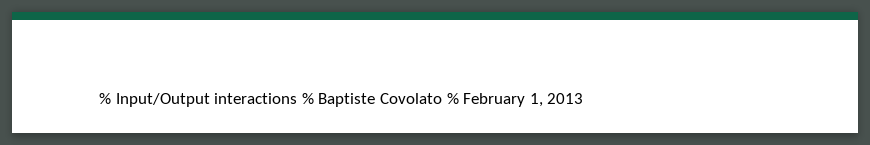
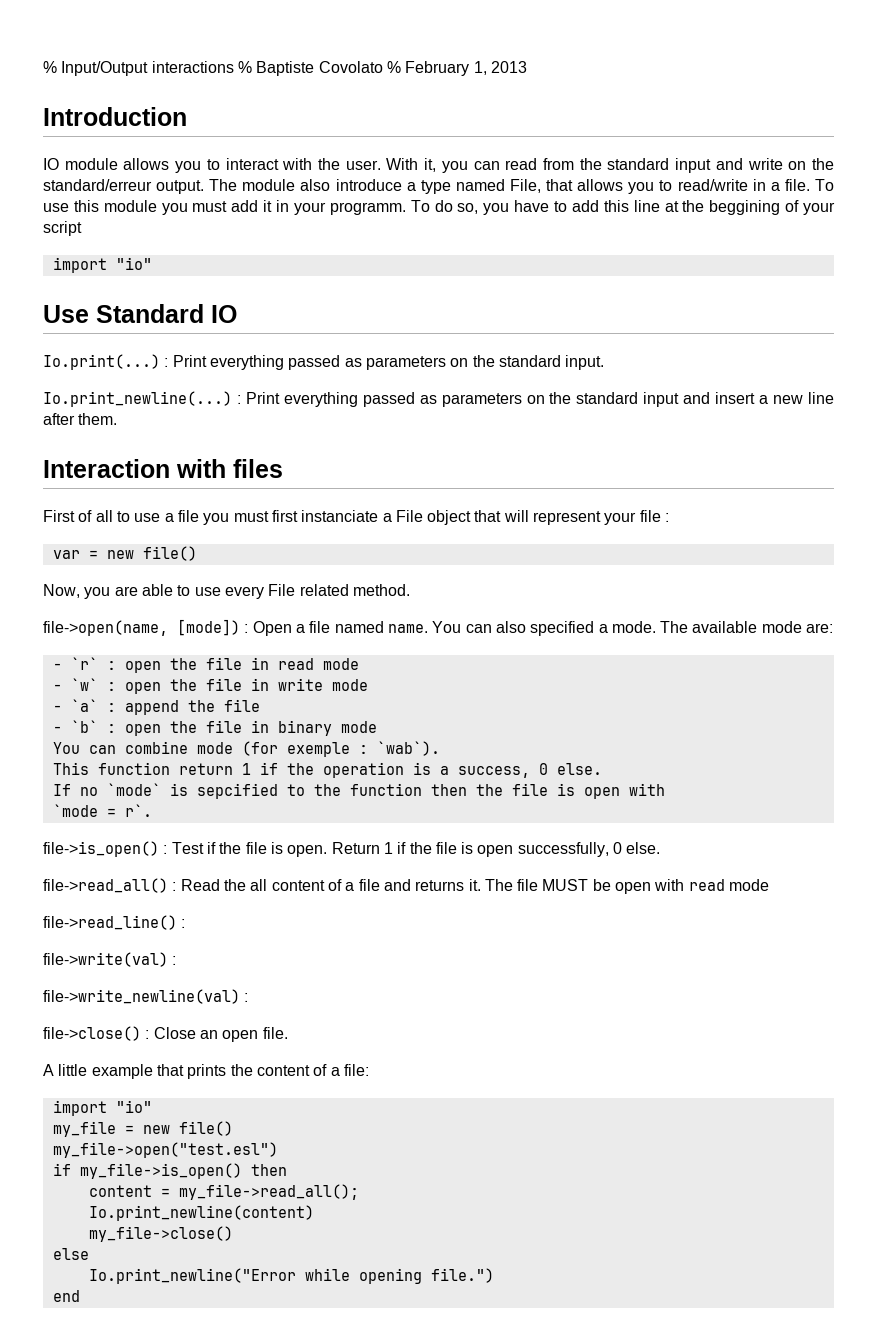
+ Introduction
+ IO module allows you to interact with the user. With it, you can read from the standard input and write on the standard/erreur output. The module also introduce a type named File, that allows you to read/write in a file. To use this module you must add it in your programm. To do so, you have to add this line at the beggining of your script
+ import "io"
+ Use Standard IO
+ Io.print(...) : Print everything passed as parameters on the standard input.
+ Io.print_newline(...) : Print everything passed as parameters on the standard input and insert a new line after them.
+ Interaction with files
+ First of all to use a file you must first instanciate a File object that will represent your file :
+ var = new file()
+ Now, you are able to use every File related method.
+ file->open(name, [mode]) : Open a file named name. You can also specified a mode. The available mode are:
+ - `r` : open the file in read mode
+ - `w` : open the file in write mode
+ - `a` : append the file
+ - `b` : open the file in binary mode
+ You can combine mode (for exemple : `wab`).
+ This function return 1 if the operation is a success, 0 else.
+ If no `mode` is sepcified to the function then the file is open with
+ `mode = r`.
+ file->is_open() : Test if the file is open. Return 1 if the file is open successfully, 0 else.
+ file->read_all() : Read the all content of a file and returns it. The file MUST be open with read mode
+ file->read_line() :
+ file->write(val) :
+ file->write_newline(val) :
+ file->close() : Close an open file.
+ A little example that prints the content of a file:
+ import "io"
+ my_file = new file()
+ my_file->open("test.esl")
+ if my_file->is_open() then
+ content = my_file->read_all();
+ Io.print_newline(content)
+ my_file->close()
+ else
+ Io.print_newline("Error while opening file.")
+ end

